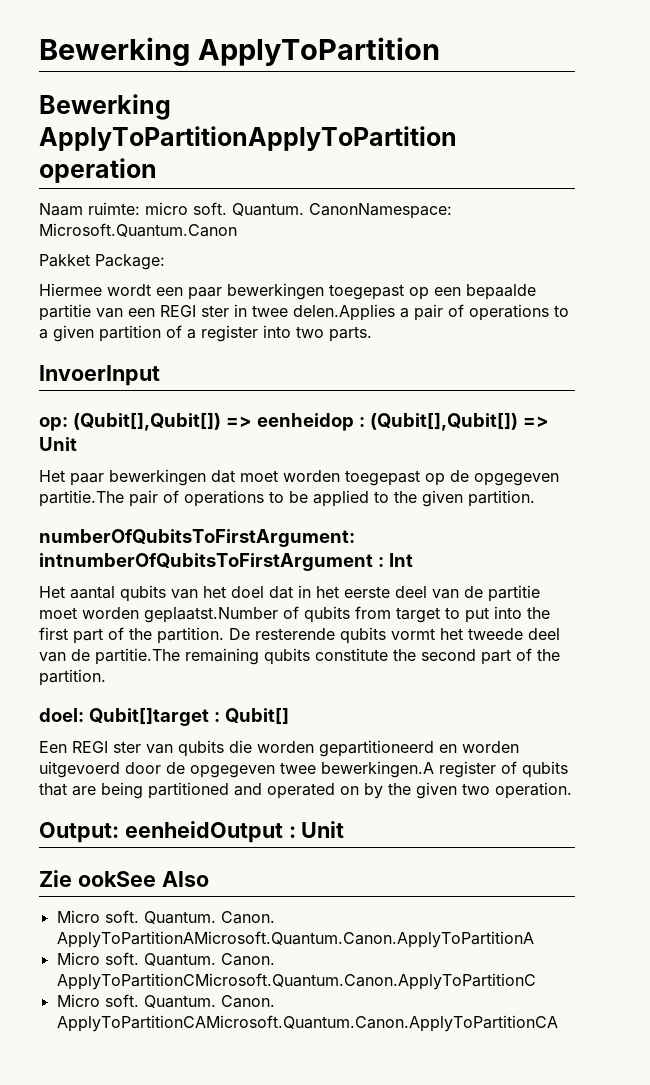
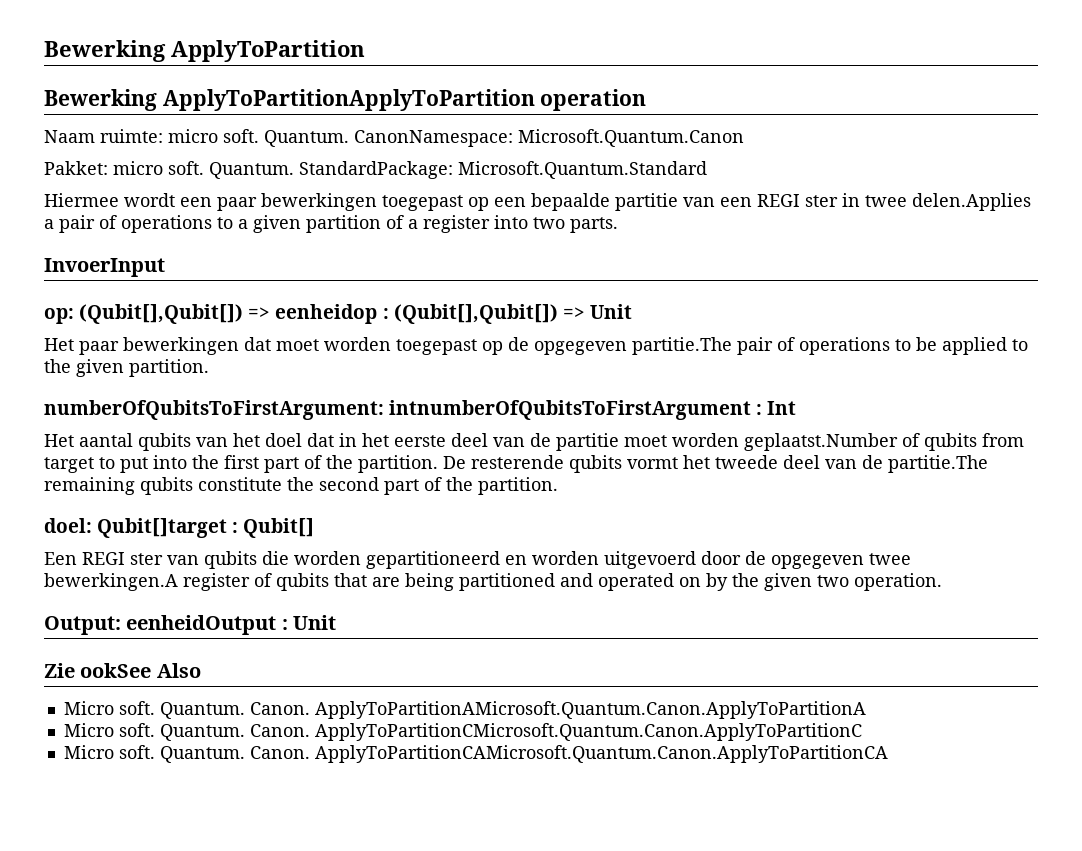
- Pakket Package:
+ Pakket: micro soft. Quantum. StandardPackage: Microsoft.Quantum.Standard

